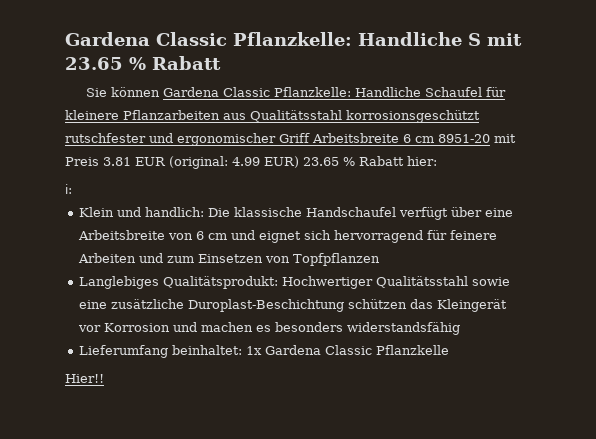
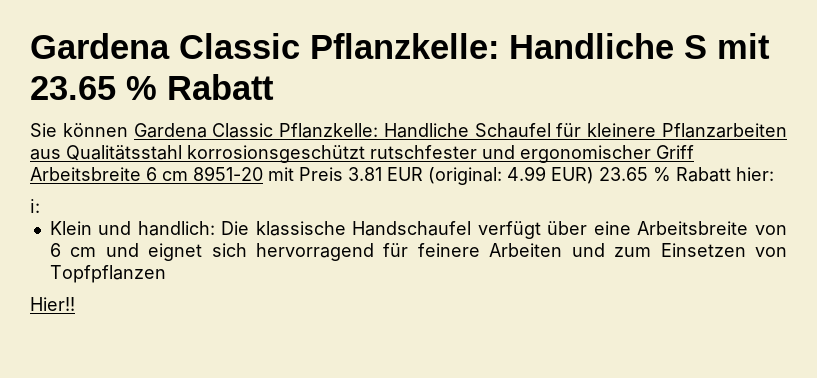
- Langlebiges Qualitätsprodukt: Hochwertiger Qualitätsstahl sowie eine zusätzliche Duroplast-Beschichtung schützen das Kleingerät vor Korrosion und machen es besonders widerstandsfähig
- Lieferumfang beinhaltet: 1x Gardena Classic Pflanzkelle

